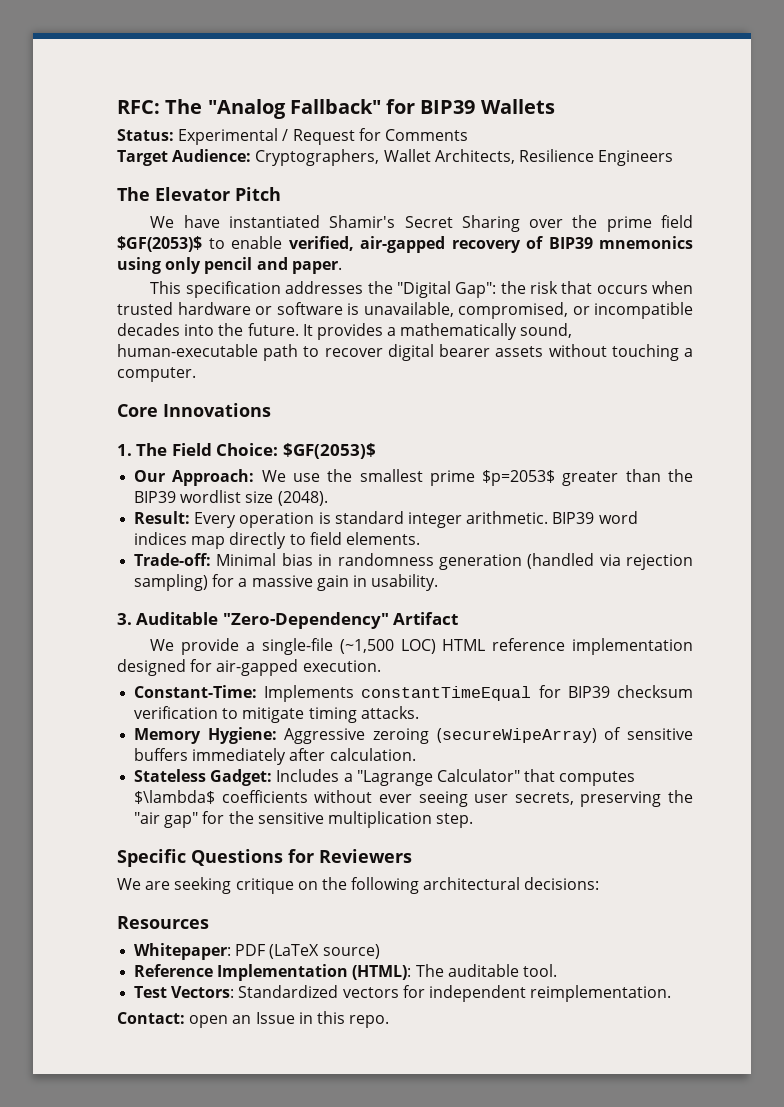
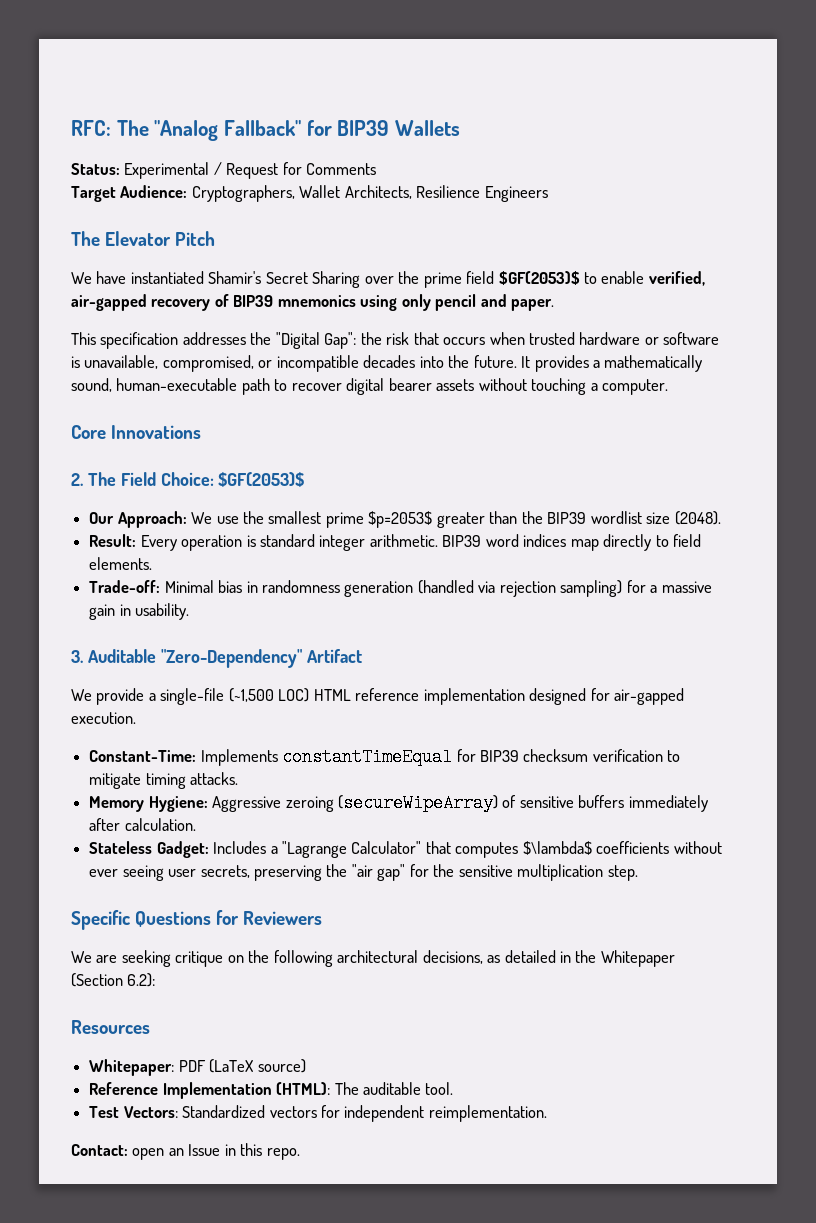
- 1. The Field Choice: $GF(2053)$
+ 2. The Field Choice: $GF(2053)$
- We are seeking critique on the following architectural decisions:
+ We are seeking critique on the following architectural decisions, as detailed in the Whitepaper (Section 6.2):

